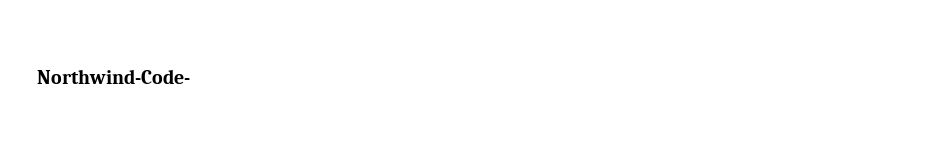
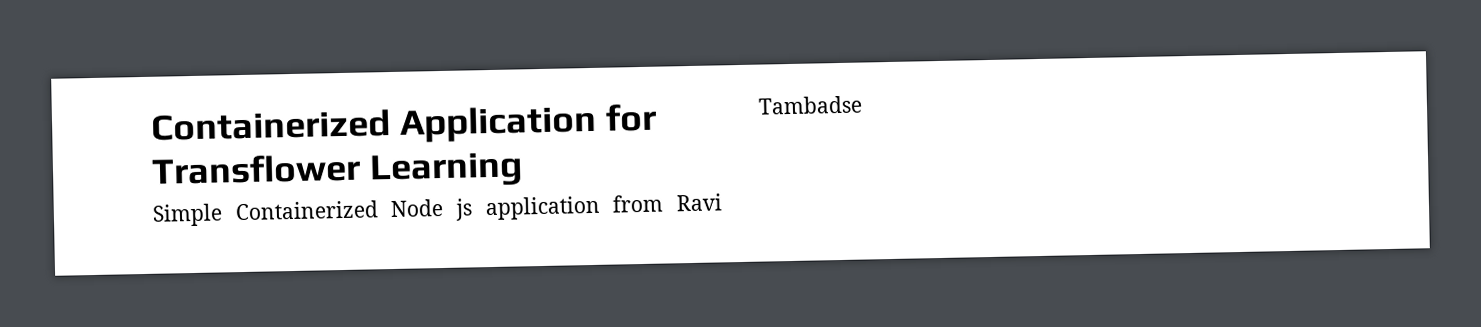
- Northwind-Code-
+ Containerized Application for Transflower Learning
+ Simple Containerized Node js application from Ravi Tambadse

